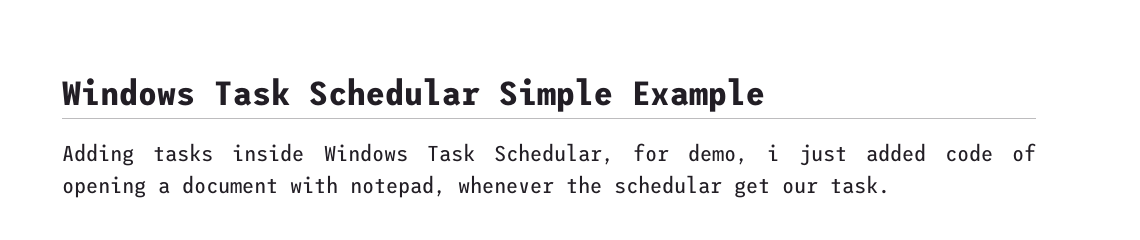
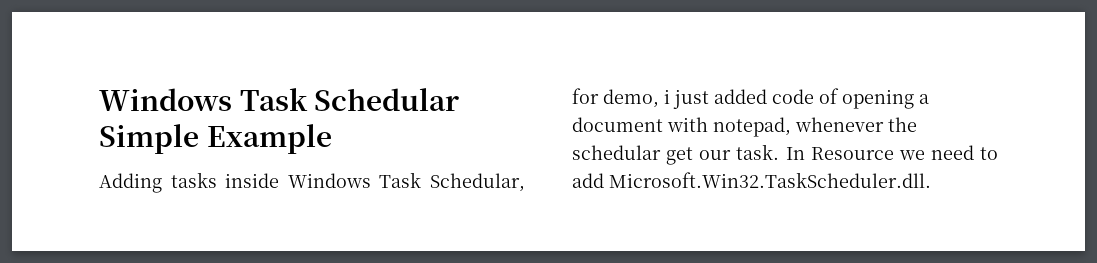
+ In Resource we need to add Microsoft.Win32.TaskScheduler.dll.

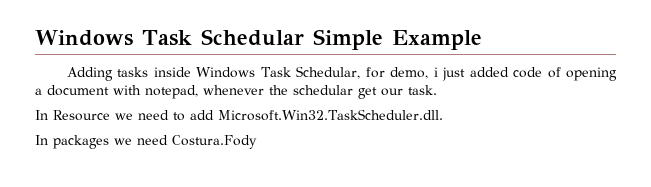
- Adding tasks inside Windows Task Schedular, for demo, i just added code of opening a document with notepad, whenever the schedular get our task. In Resource we need to add Microsoft.Win32.TaskScheduler.dll.
+ Adding tasks inside Windows Task Schedular, for demo, i just added code of opening a document with notepad, whenever the schedular get our task.
+ In Resource we need to add Microsoft.Win32.TaskScheduler.dll.
+ In packages we need Costura.Fody

